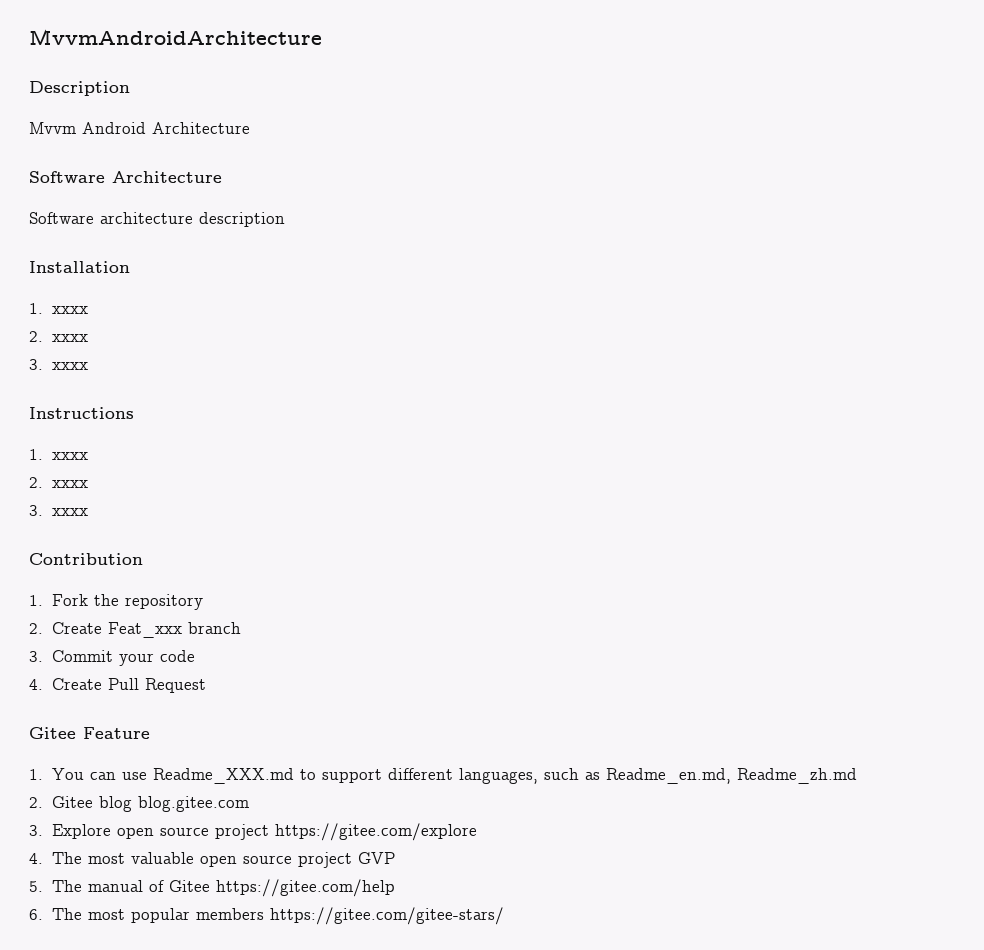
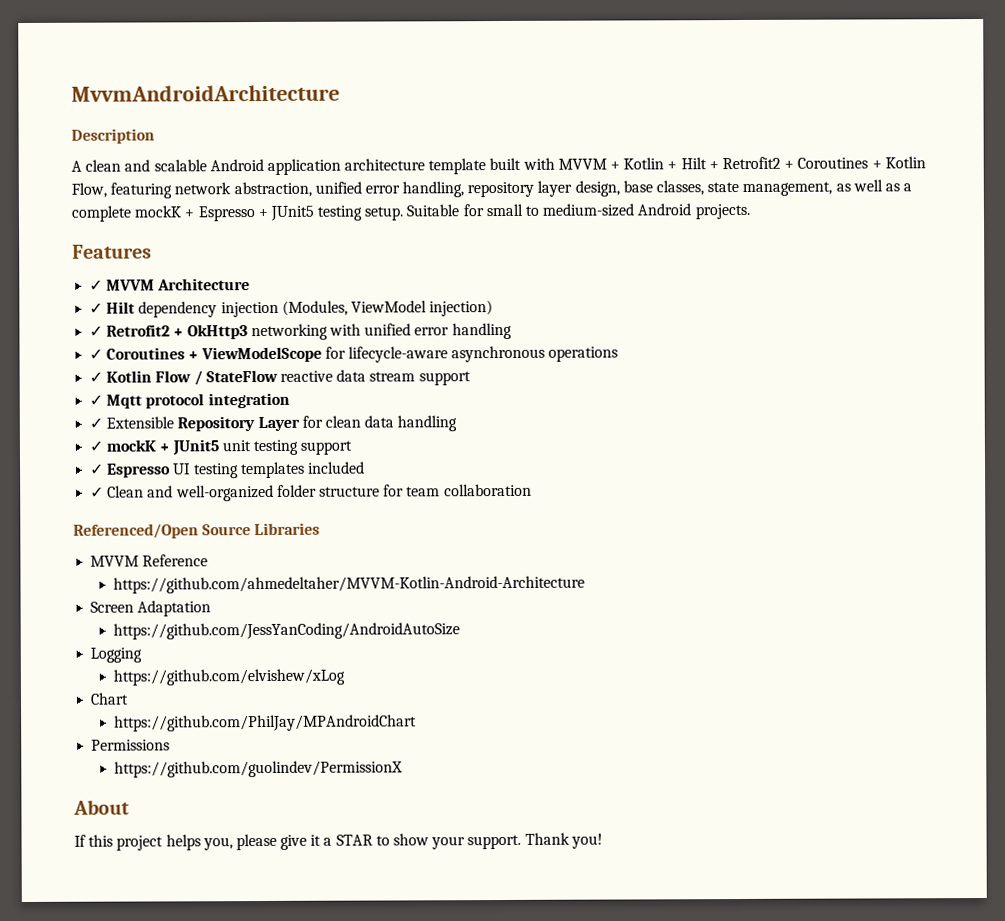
- Mvvm Android Architecture
- Software Architecture
- Software architecture description
- Installation
- 1. xxxx
- 2. xxxx
- 3. xxxx
- Instructions
- 1. xxxx
- 2. xxxx
- 3. xxxx
- Contribution
- 1. Fork the repository
- 2. Create Feat_xxx branch
- 3. Commit your code
- 4. Create Pull Request
- Gitee Feature
- 1. You can use Readme_XXX.md to support different languages, such as Readme_en.md, Readme_zh.md
- 2. Gitee blog blog.gitee.com
- 3. Explore open source project https://gitee.com/explore
- 4. The most valuable open source project GVP
- 5. The manual of Gitee https://gitee.com/help
- 6. The most popular members https://gitee.com/gitee-stars/
+ A clean and scalable Android application architecture template built with MVVM + Kotlin + Hilt + Retrofit2 + Coroutines + Kotlin Flow, featuring network abstraction, unified error handling, repository layer design, base classes, state management, as well as a complete mockK + Espresso + JUnit5 testing setup. Suitable for small to medium-sized Android projects.
+ Features
+ ✓ MVVM Architecture
+ ✓ Hilt dependency injection (Modules, ViewModel injection)
+ ✓ Retrofit2 + OkHttp3 networking with unified error handling
+ ✓ Coroutines + ViewModelScope for lifecycle-aware asynchronous operations
+ ✓ Kotlin Flow / StateFlow reactive data stream support
+ ✓ Mqtt protocol integration
+ ✓ Extensible Repository Layer for clean data handling
+ ✓ mockK + JUnit5 unit testing support
+ ✓ Espresso UI testing templates included
+ ✓ Clean and well-organized folder structure for team collaboration
+ Referenced/Open Source Libraries
+ MVVM Reference
+ https://github.com/ahmedeltaher/MVVM-Kotlin-Android-Architecture
+ Screen Adaptation
+ https://github.com/JessYanCoding/AndroidAutoSize
+ Logging
+ https://github.com/elvishew/xLog
+ Chart
+ https://github.com/PhilJay/MPAndroidChart
+ Permissions
+ https://github.com/guolindev/PermissionX
+ About
+ If this project helps you, please give it a STAR to show your support. Thank you!

